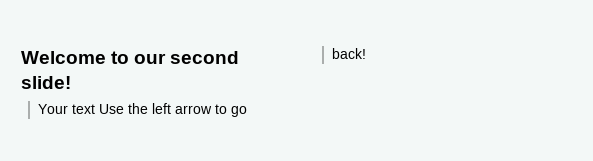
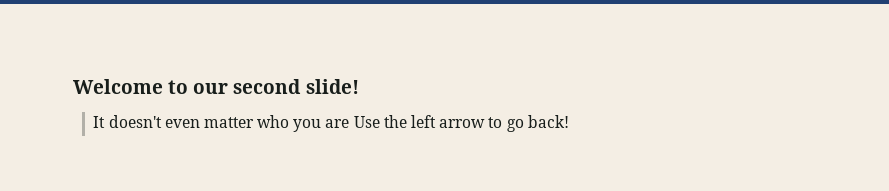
- Your text Use the left arrow to go back!
+ It doesn't even matter who you are Use the left arrow to go back!

